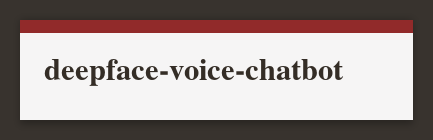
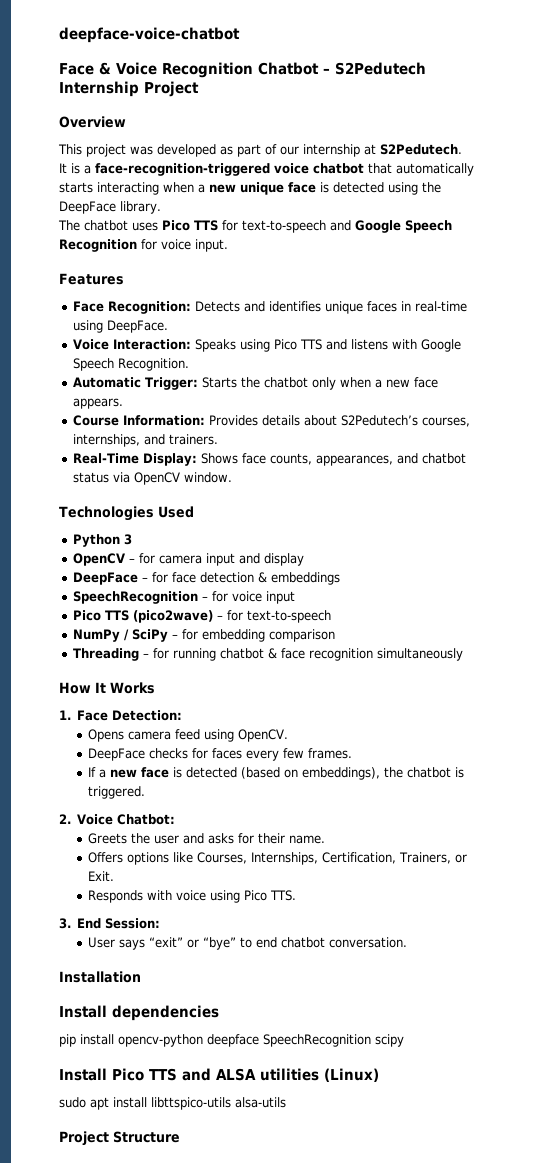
+ Face & Voice Recognition Chatbot – S2Pedutech Internship Project
+ Overview
+ This project was developed as part of our internship at S2Pedutech.
+ It is a face-recognition-triggered voice chatbot that automatically starts interacting when a new unique face is detected using the DeepFace library.
+ The chatbot uses Pico TTS for text-to-speech and Google Speech Recognition for voice input.
+ Features
+ Face Recognition: Detects and identifies unique faces in real-time using DeepFace.
+ Voice Interaction: Speaks using Pico TTS and listens with Google Speech Recognition.
+ Automatic Trigger: Starts the chatbot only when a new face appears.
+ Course Information: Provides details about S2Pedutech’s courses, internships, and trainers.
+ Real-Time Display: Shows face counts, appearances, and chatbot status via OpenCV window.
+ Technologies Used
+ Python 3
+ OpenCV – for camera input and display
+ DeepFace – for face detection & embeddings
+ SpeechRecognition – for voice input
+ Pico TTS (pico2wave) – for text-to-speech
+ NumPy / SciPy – for embedding comparison
+ Threading – for running chatbot & face recognition simultaneously
+ How It Works
+ 1. Face Detection:
+ Opens camera feed using OpenCV.
+ DeepFace checks for faces every few frames.
+ If a new face is detected (based on embeddings), the chatbot is triggered.
+ 2. Voice Chatbot:
+ Greets the user and asks for their name.
+ Offers options like Courses, Internships, Certification, Trainers, or Exit.
+ Responds with voice using Pico TTS.
+ 3. End Session:
+ User says “exit” or “bye” to end chatbot conversation.
+ Installation
+ Install dependencies
+ pip install opencv-python deepface SpeechRecognition scipy
+ Install Pico TTS and ALSA utilities (Linux)
+ sudo apt install libttspico-utils alsa-utils
+ Project Structure

